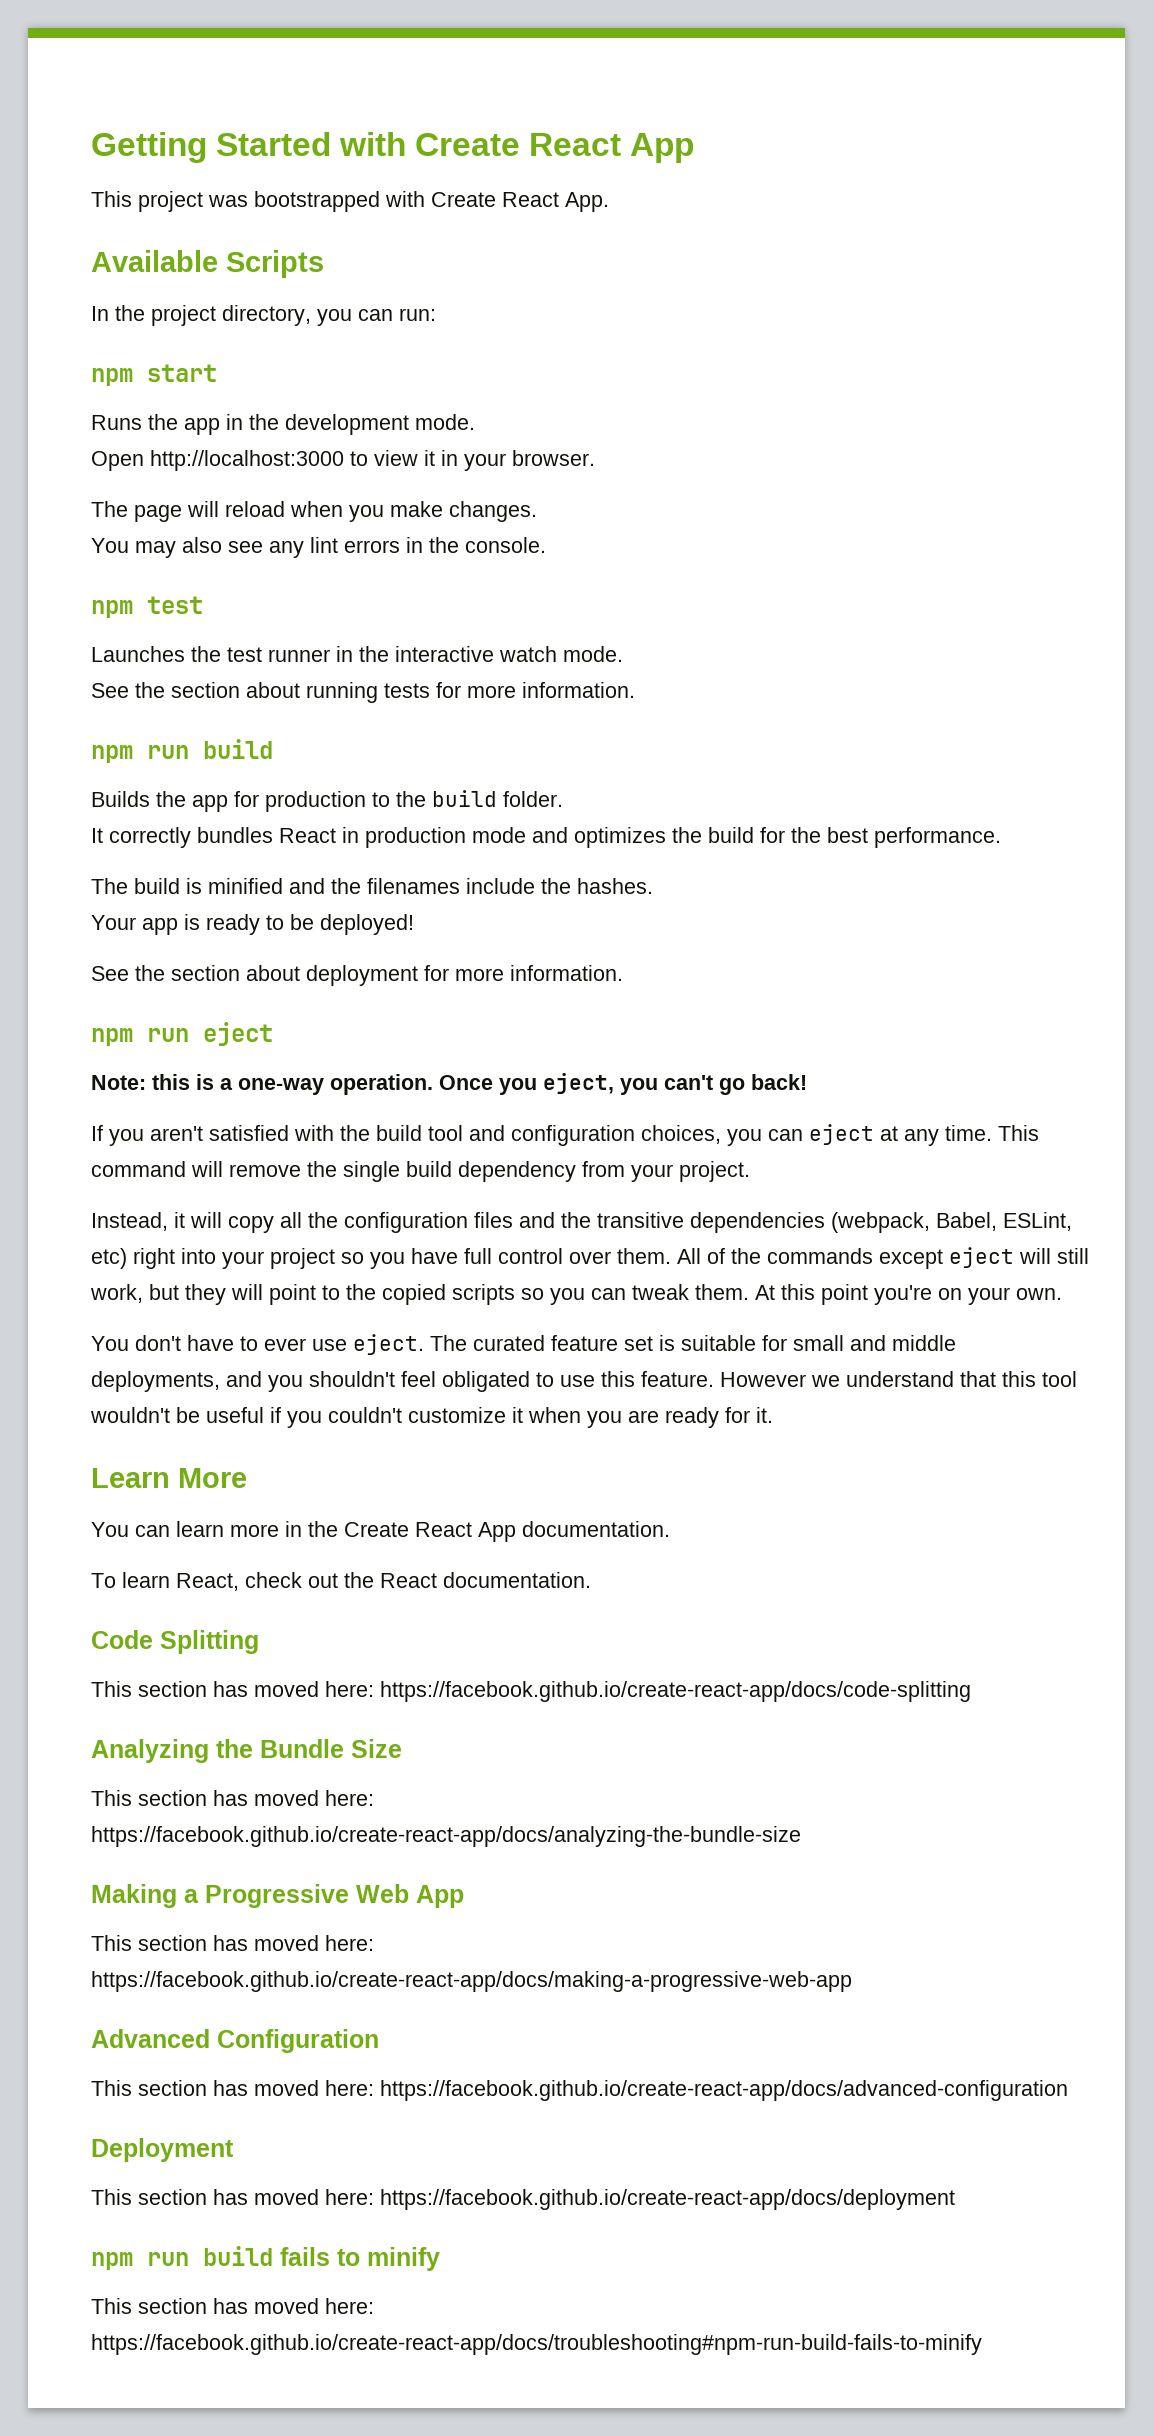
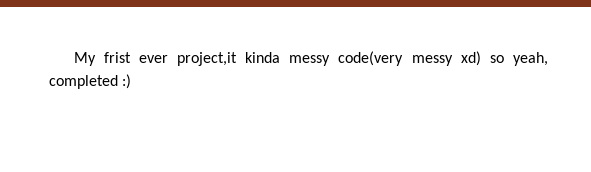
- Getting Started with Create React App
- This project was bootstrapped with Create React App.
- Available Scripts
- In the project directory, you can run:
- npm start
- Runs the app in the development mode.
- Open http://localhost:3000 to view it in your browser.
- The page will reload when you make changes.
- You may also see any lint errors in the console.
- npm test
- Launches the test runner in the interactive watch mode.
- See the section about running tests for more information.
- npm run build
- Builds the app for production to the build folder.
- It correctly bundles React in production mode and optimizes the build for the best performance.
- The build is minified and the filenames include the hashes.
- Your app is ready to be deployed!
- See the section about deployment for more information.
- npm run eject
- Note: this is a one-way operation. Once you eject, you can't go back!
- If you aren't satisfied with the build tool and configuration choices, you can eject at any time. This command will remove the single build dependency from your project.
- Instead, it will copy all the configuration files and the transitive dependencies (webpack, Babel, ESLint, etc) right into your project so you have full control over them. All of the commands except eject will still work, but they will point to the copied scripts so you can tweak them. At this point you're on your own.
- You don't have to ever use eject. The curated feature set is suitable for small and middle deployments, and you shouldn't feel obligated to use this feature. However we understand that this tool wouldn't be useful if you couldn't customize it when you are ready for it.
- Learn More
- You can learn more in the Create React App documentation.
- To learn React, check out the React documentation.
- Code Splitting
- This section has moved here: https://facebook.github.io/create-react-app/docs/code-splitting
- Analyzing the Bundle Size
- This section has moved here: https://facebook.github.io/create-react-app/docs/analyzing-the-bundle-size
- Making a Progressive Web App
- This section has moved here: https://facebook.github.io/create-react-app/docs/making-a-progressive-web-app
- Advanced Configuration
- This section has moved here: https://facebook.github.io/create-react-app/docs/advanced-configuration
- Deployment
- This section has moved here: https://facebook.github.io/create-react-app/docs/deployment
- npm run build fails to minify
- This section has moved here: https://facebook.github.io/create-react-app/docs/troubleshooting#npm-run-build-fails-to-minify
+ My frist ever project,it kinda messy code(very messy xd) so yeah, completed :)

